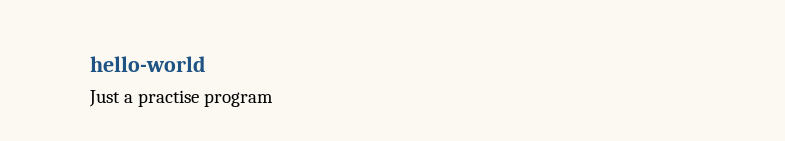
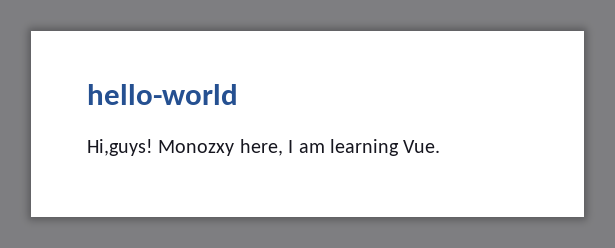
- Just a practise program
+ Hi,guys! Monozxy here, I am learning Vue.

